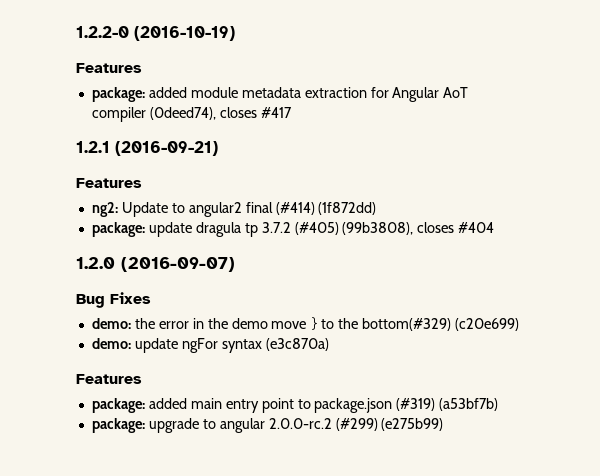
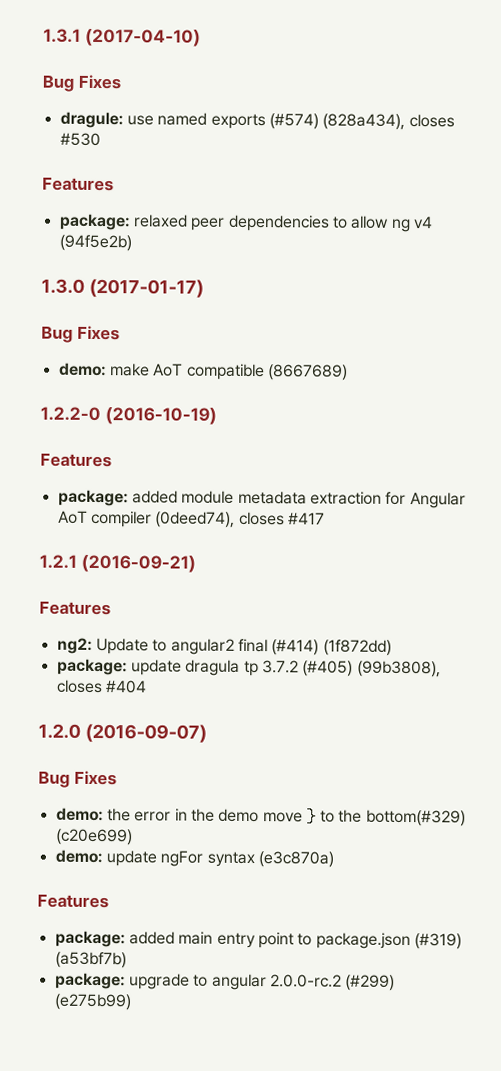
+ 1.3.1 (2017-04-10)
+ Bug Fixes
+ dragule: use named exports (#574) (828a434), closes #530
+ Features
+ package: relaxed peer dependencies to allow ng v4 (94f5e2b)
+ 1.3.0 (2017-01-17)
+ Bug Fixes
+ demo: make AoT compatible (8667689)

